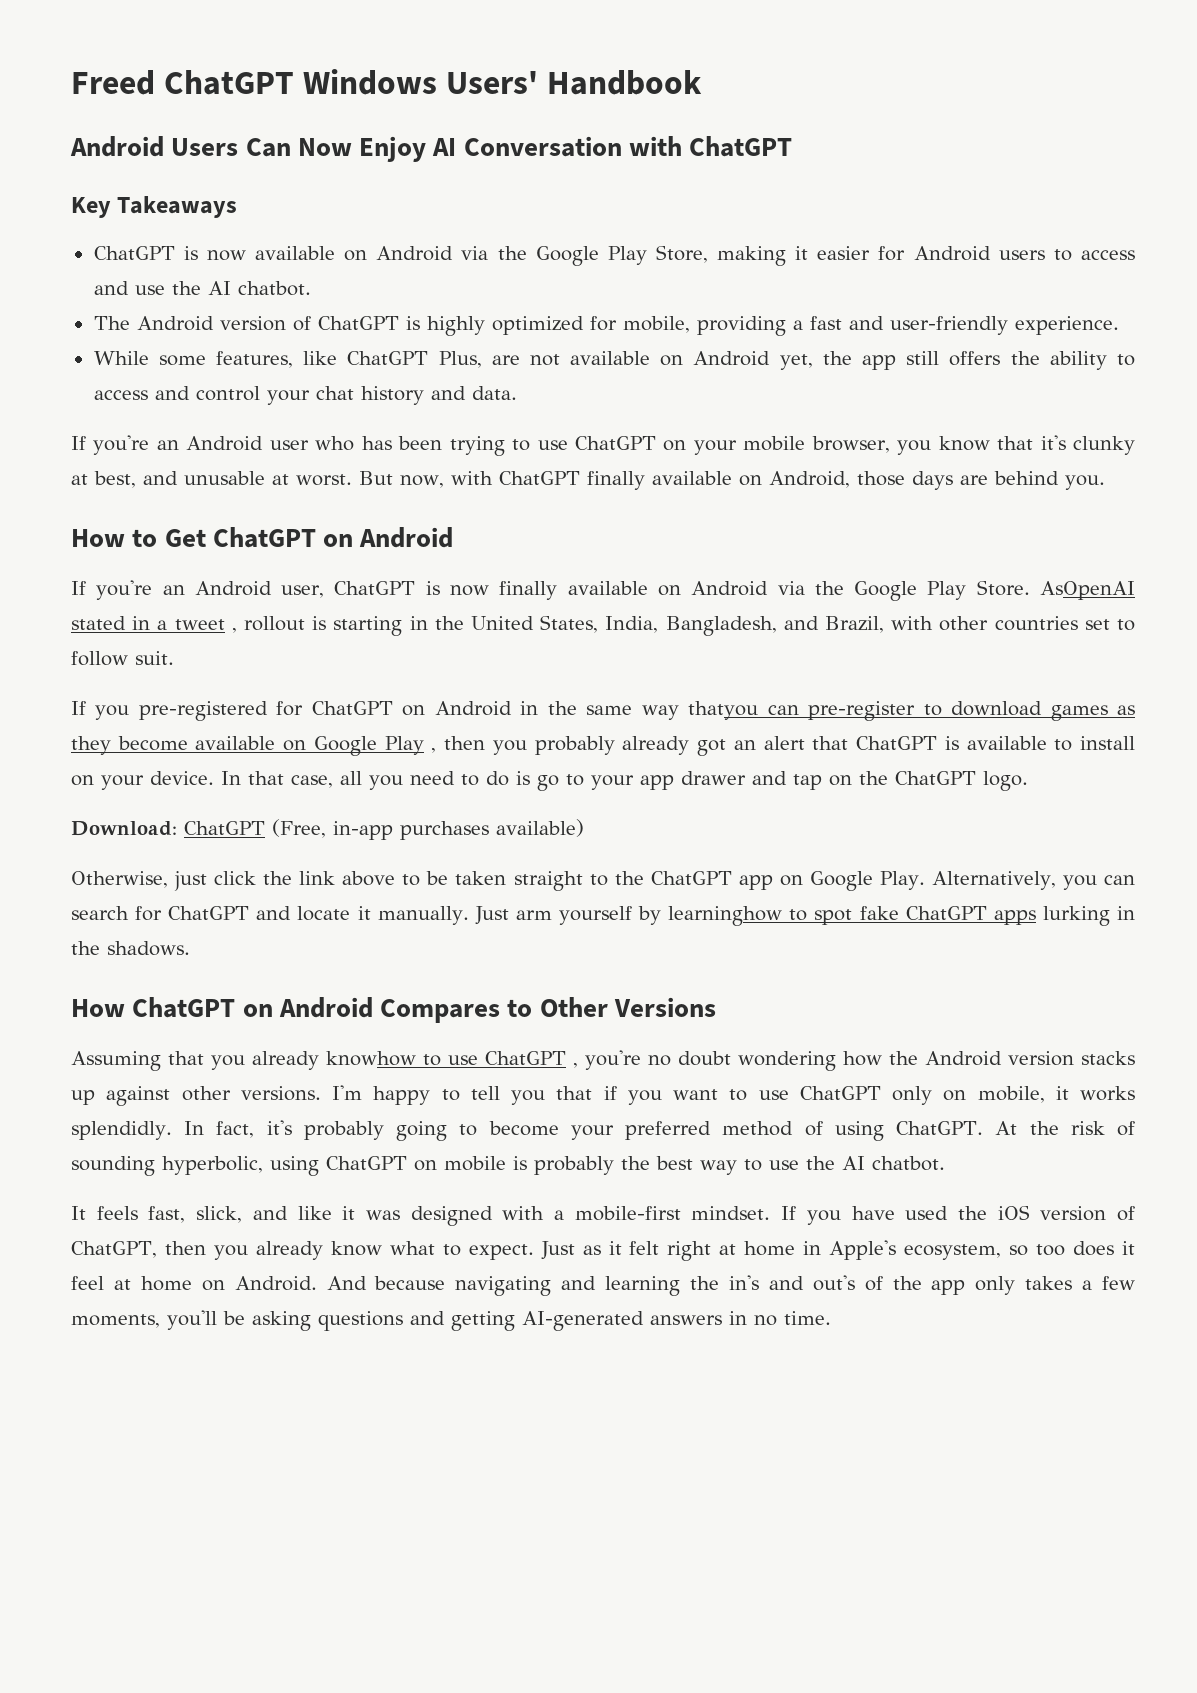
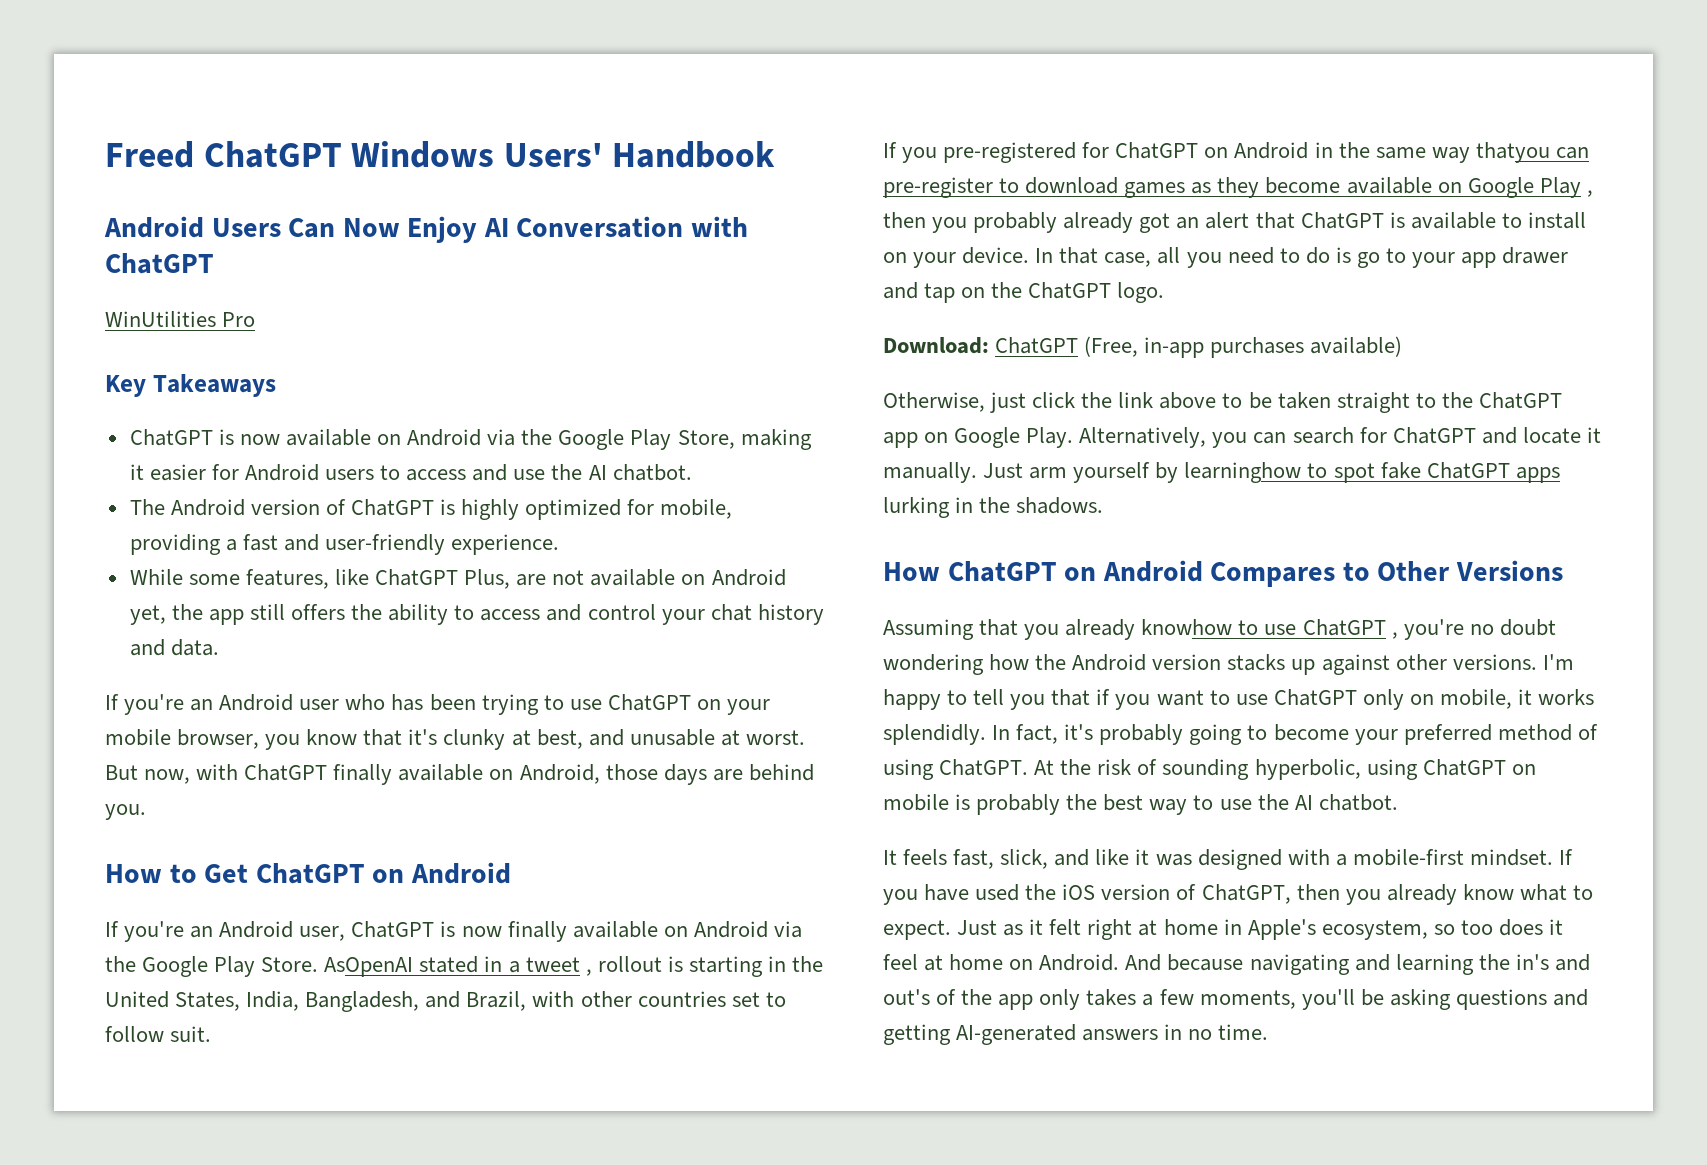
+ WinUtilities Pro

